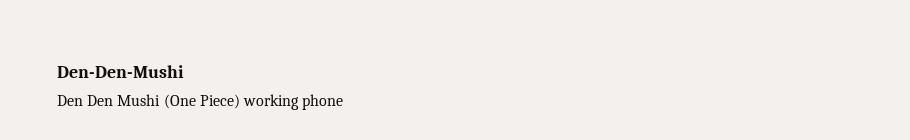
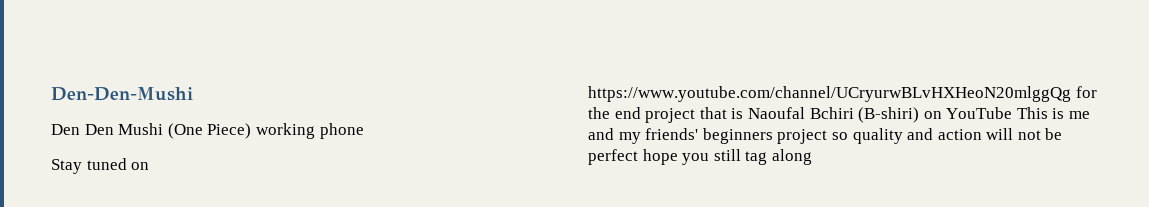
+ Stay tuned on https://www.youtube.com/channel/UCryurwBLvHXHeoN20mlggQg for the end project that is Naoufal Bchiri (B-shiri) on YouTube This is me and my friends' beginners project so quality and action will not be perfect hope you still tag along

